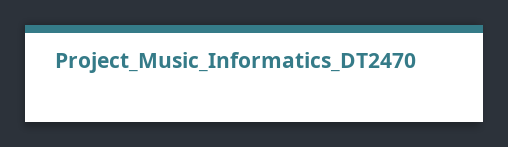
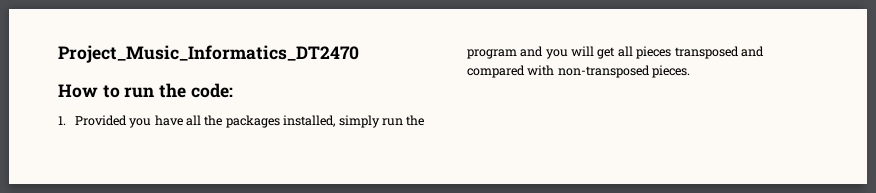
+ How to run the code:
+ 1. Provided you have all the packages installed, simply run the program and you will get all pieces transposed and compared with non-transposed pieces.

